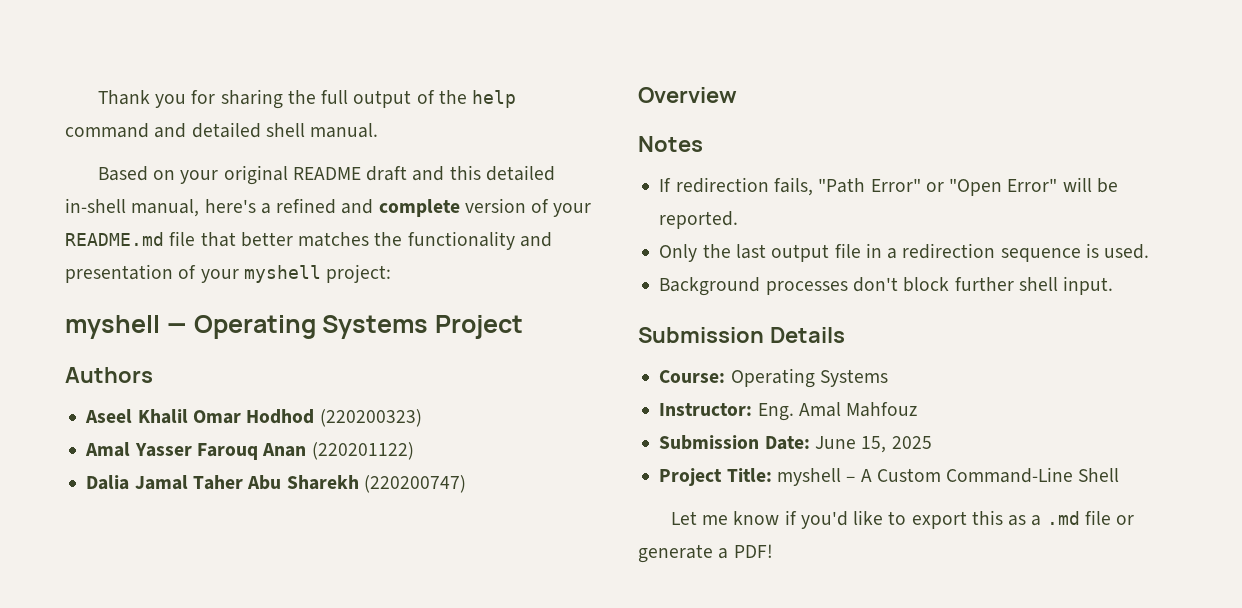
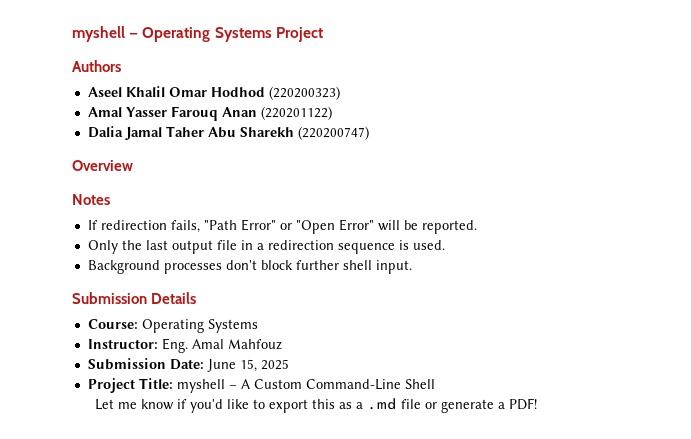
- Thank you for sharing the full output of the help command and detailed shell manual.
- Based on your original README draft and this detailed in-shell manual, here's a refined and complete version of your README.md file that better matches the functionality and presentation of your myshell project:

